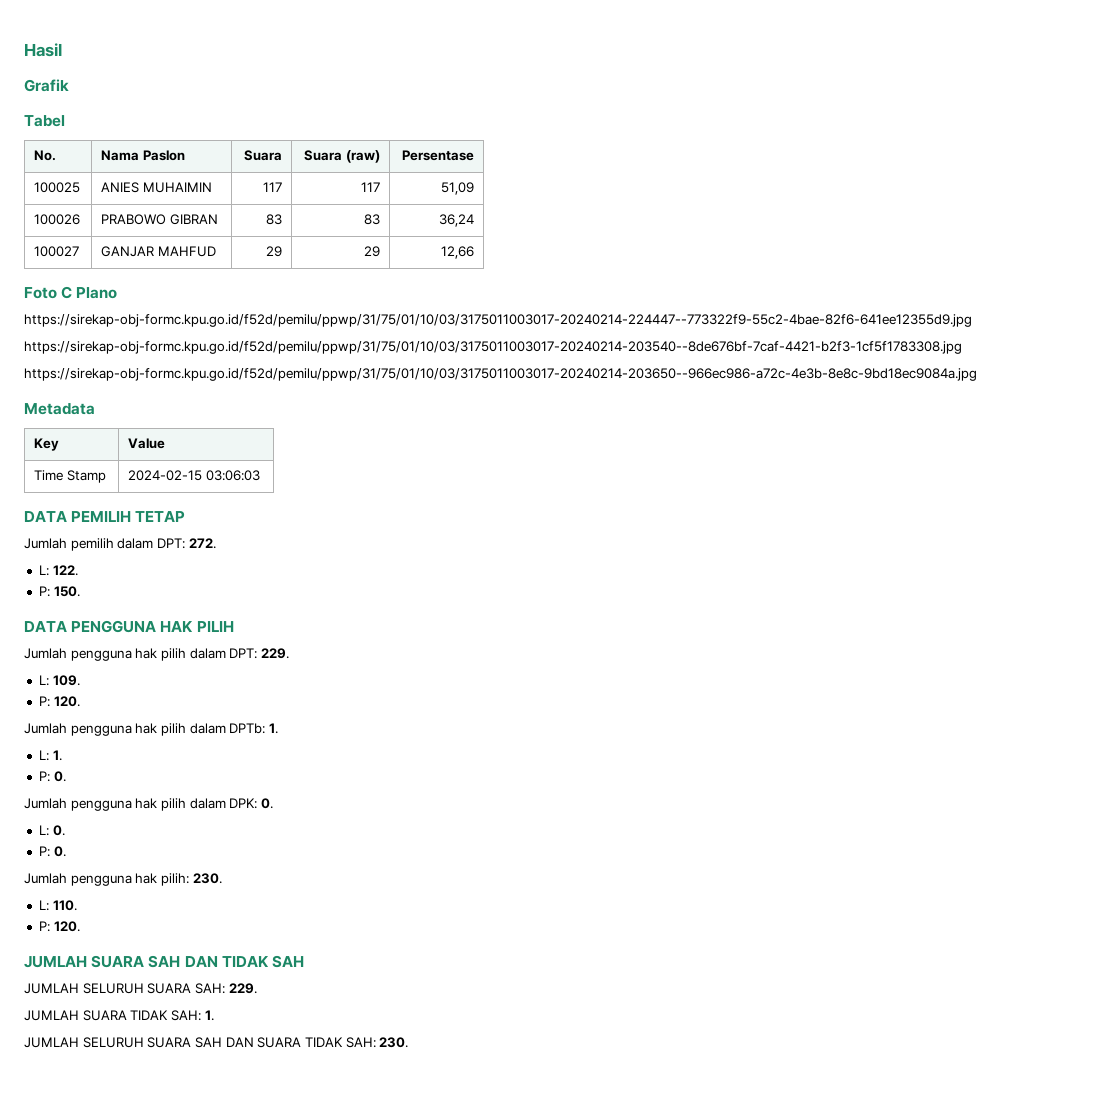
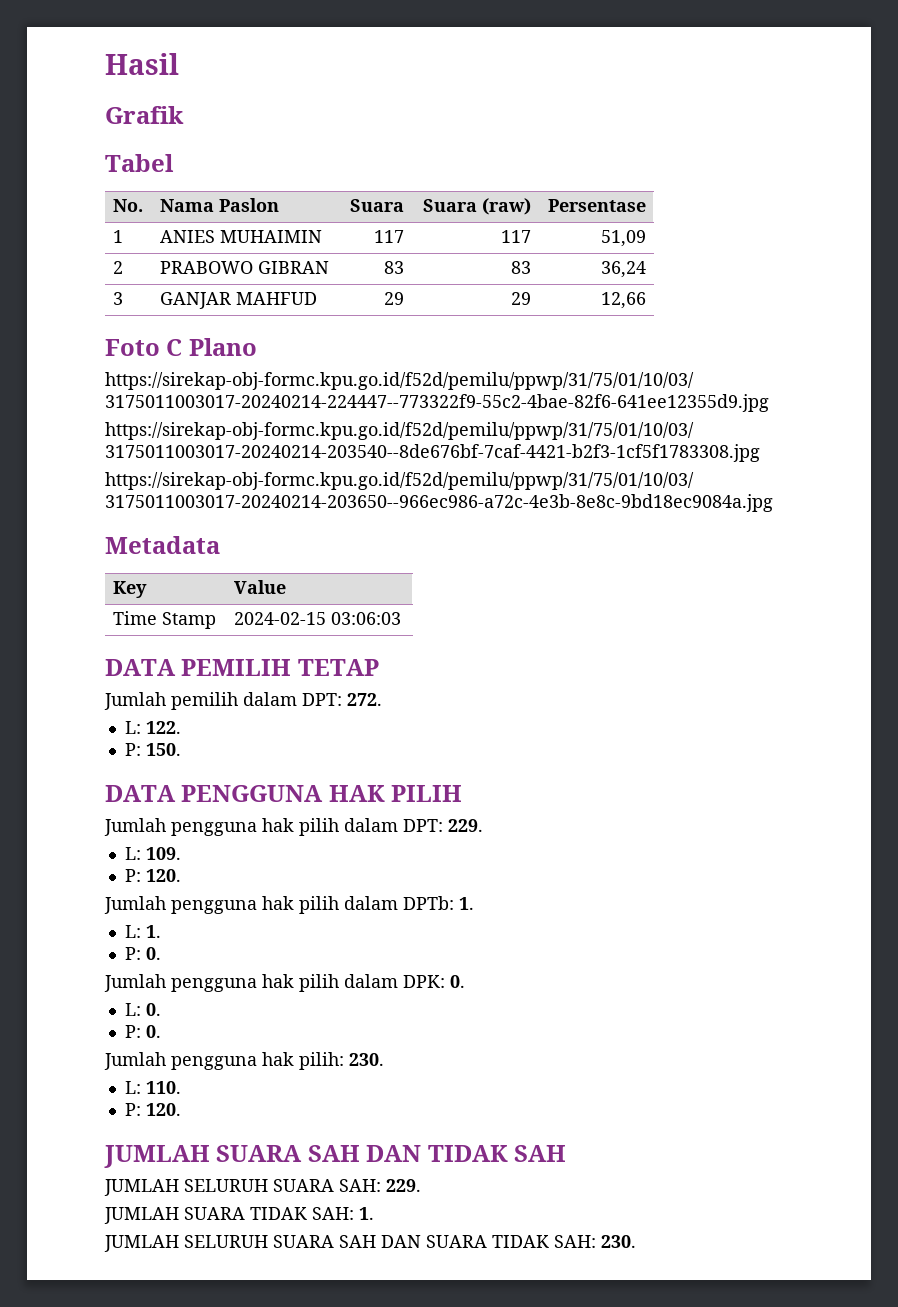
- 100025 | ANIES MUHAIMIN | 117 | 117 | 51,09
+ 1 | ANIES MUHAIMIN | 117 | 117 | 51,09
- 100026 | PRABOWO GIBRAN | 83 | 83 | 36,24
+ 2 | PRABOWO GIBRAN | 83 | 83 | 36,24
- 100027 | GANJAR MAHFUD | 29 | 29 | 12,66
+ 3 | GANJAR MAHFUD | 29 | 29 | 12,66

